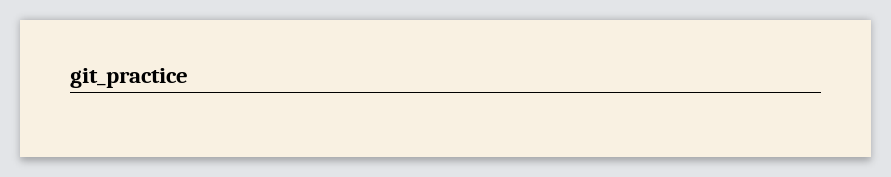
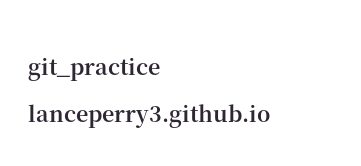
+ lanceperry3.github.io

